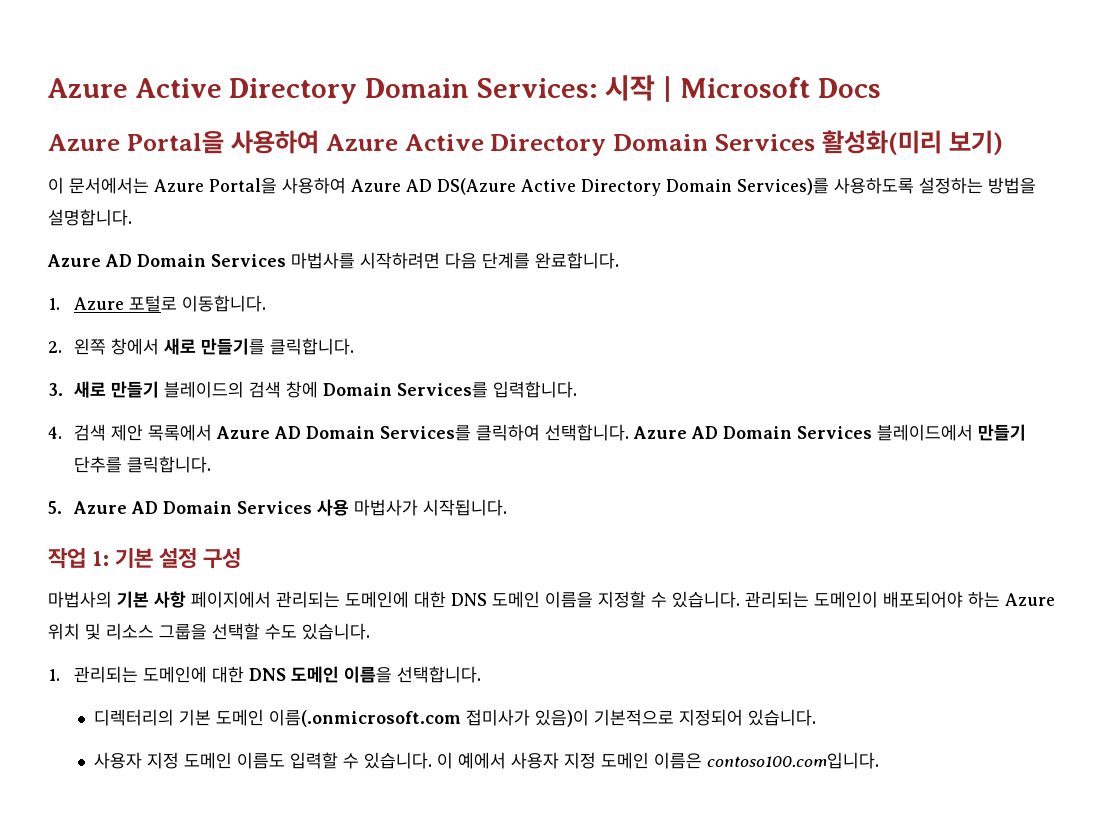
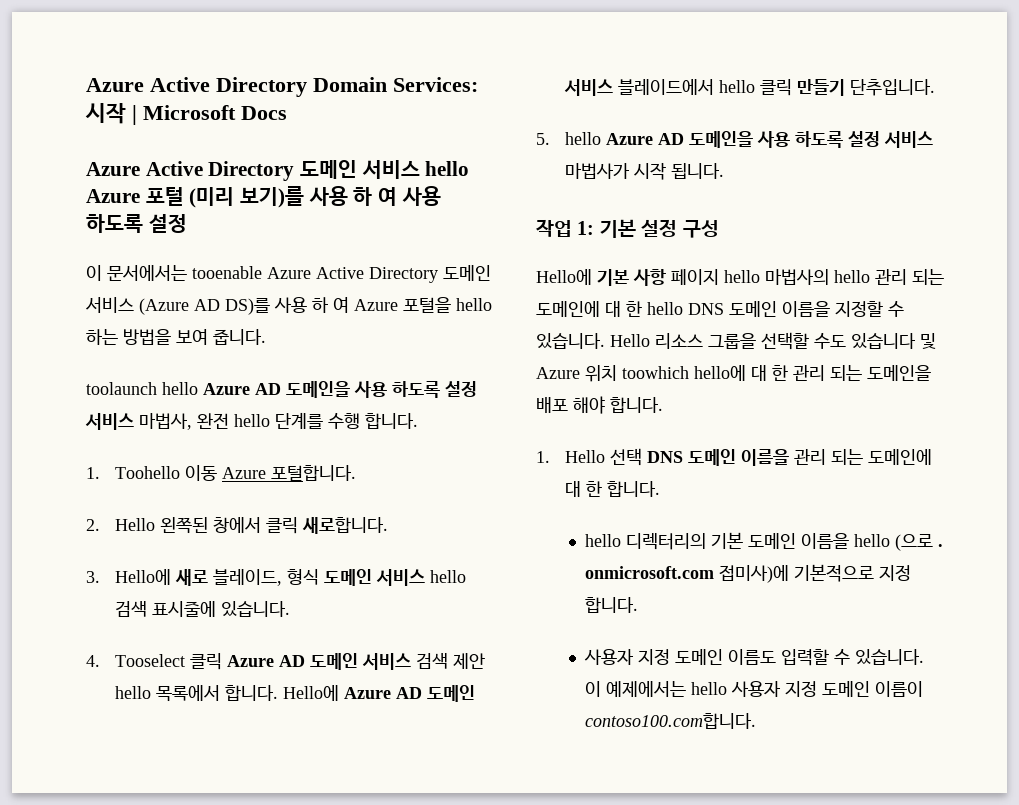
- Azure Portal을 사용하여 Azure Active Directory Domain Services 활성화(미리 보기)
- 이 문서에서는 Azure Portal을 사용하여 Azure AD DS(Azure Active Directory Domain Services)를 사용하도록 설정하는 방법을 설명합니다.
- Azure AD Domain Services 마법사를 시작하려면 다음 단계를 완료합니다.
- 1. Azure 포털로 이동합니다.
- 2. 왼쪽 창에서 새로 만들기를 클릭합니다.
- 3. 새로 만들기 블레이드의 검색 창에 Domain Services를 입력합니다.
- 4. 검색 제안 목록에서 Azure AD Domain Services를 클릭하여 선택합니다. Azure AD Domain Services 블레이드에서 만들기 단추를 클릭합니다.
- 5. Azure AD Domain Services 사용 마법사가 시작됩니다.
+ Azure Active Directory 도메인 서비스 hello Azure 포털 (미리 보기)를 사용 하 여 사용 하도록 설정
+ 이 문서에서는 tooenable Azure Active Directory 도메인 서비스 (Azure AD DS)를 사용 하 여 Azure 포털을 hello 하는 방법을 보여 줍니다.
+ toolaunch hello Azure AD 도메인을 사용 하도록 설정 서비스 마법사, 완전 hello 단계를 수행 합니다.
+ 1. Toohello 이동 Azure 포털합니다.
+ 2. Hello 왼쪽된 창에서 클릭 새로합니다.
+ 3. Hello에 새로 블레이드, 형식 도메인 서비스 hello 검색 표시줄에 있습니다.
+ 4. Tooselect 클릭 Azure AD 도메인 서비스 검색 제안 hello 목록에서 합니다. Hello에 Azure AD 도메인 서비스 블레이드에서 hello 클릭 만들기 단추입니다.
+ 5. hello Azure AD 도메인을 사용 하도록 설정 서비스 마법사가 시작 됩니다.
- 마법사의 기본 사항 페이지에서 관리되는 도메인에 대한 DNS 도메인 이름을 지정할 수 있습니다.
+ Hello에 기본 사항 페이지 hello 마법사의 hello 관리 되는 도메인에 대 한 hello DNS 도메인 이름을 지정할 수 있습니다.
- 관리되는 도메인이 배포되어야 하는 Azure 위치 및 리소스 그룹을 선택할 수도 있습니다.
- 1. 관리되는 도메인에 대한 DNS 도메인 이름을 선택합니다.
- 디렉터리의 기본 도메인 이름(.onmicrosoft.com 접미사가 있음)이 기본적으로 지정되어 있습니다.
+ Hello 리소스 그룹을 선택할 수도 있습니다 및 Azure 위치 toowhich hello에 대 한 관리 되는 도메인을 배포 해야 합니다.
+ 1. Hello 선택 DNS 도메인 이름을 관리 되는 도메인에 대 한 합니다.
+ hello 디렉터리의 기본 도메인 이름을 hello (으로 . onmicrosoft.com 접미사)에 기본적으로 지정 합니다.
- 이 예에서 사용자 지정 도메인 이름은 contoso100.com입니다.
+ 이 예제에서는 hello 사용자 지정 도메인 이름이 contoso100.com합니다.

